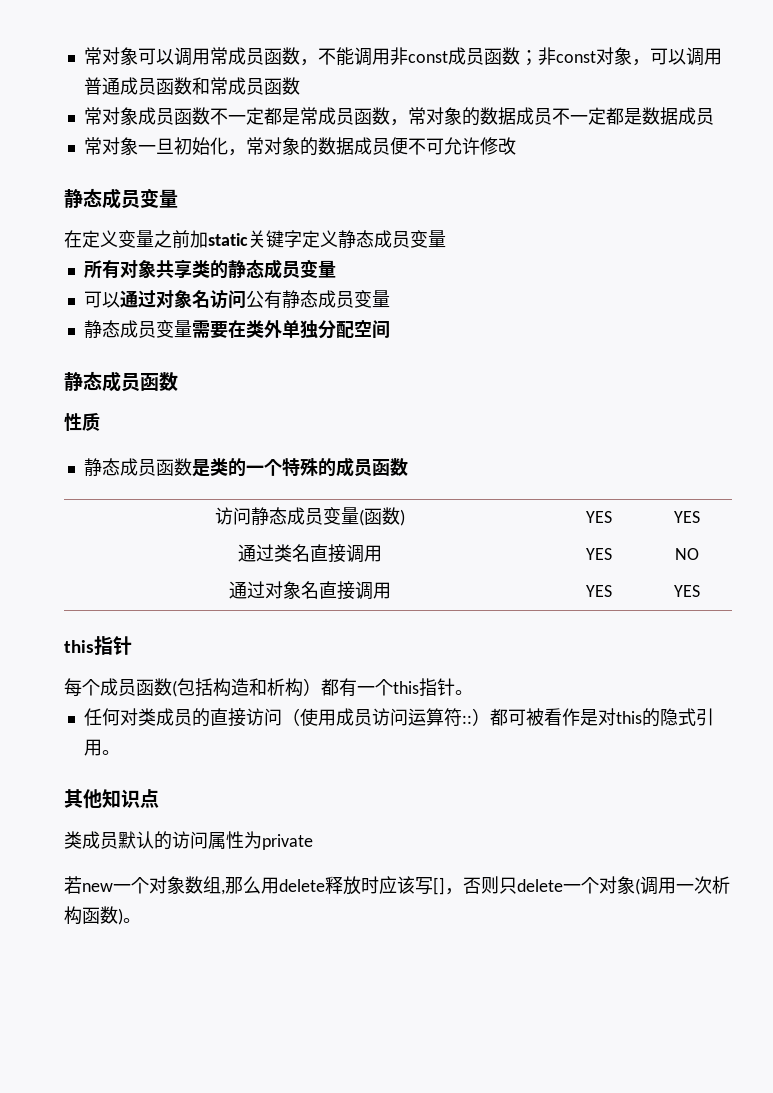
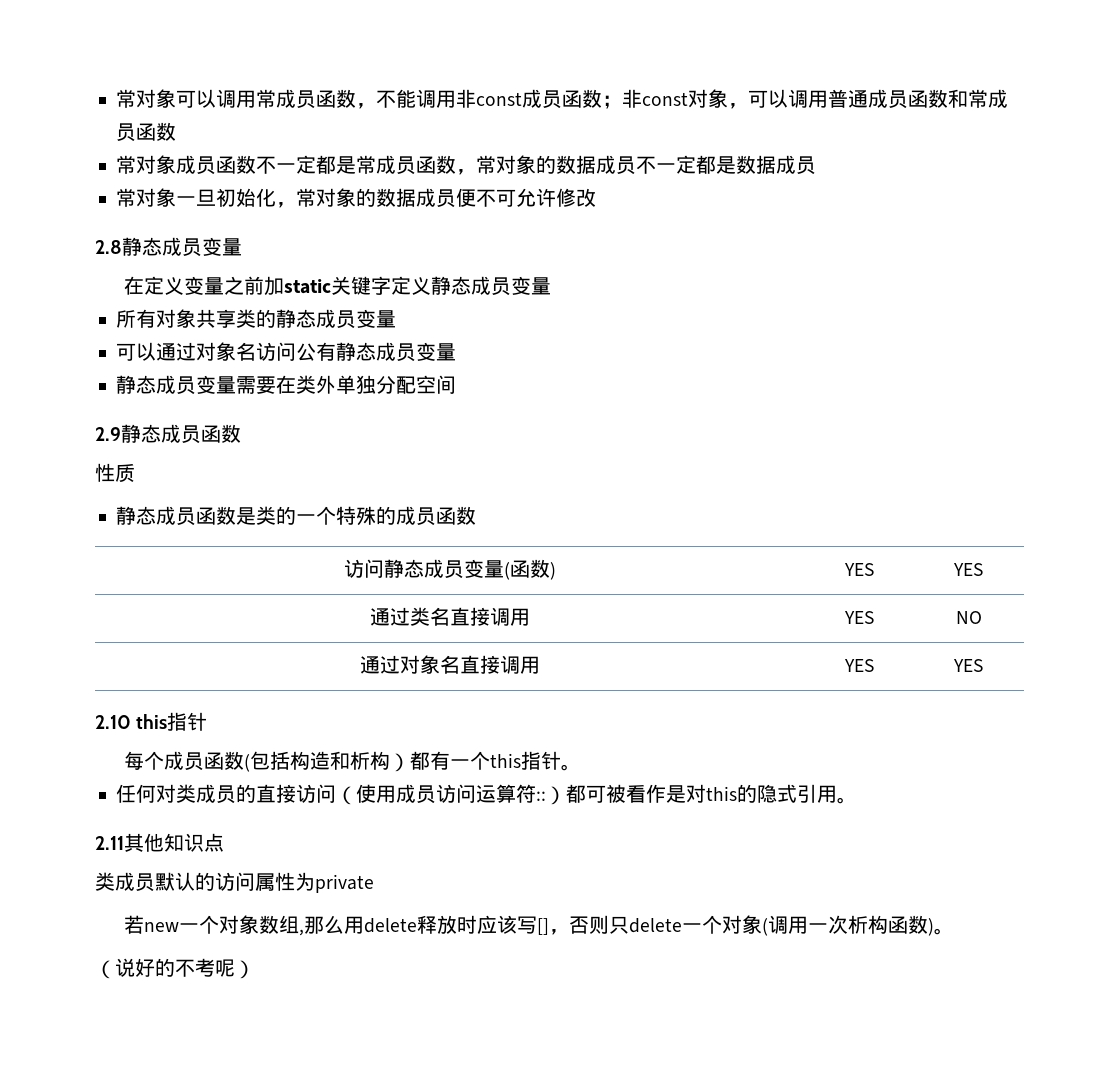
  常对象一旦初始化，常对象的数据成员便不可允许修改
- 静态成员变量
+ 2.8静态成员变量
  静态成员变量需要在类外单独分配空间
- 静态成员函数
+ 2.9静态成员函数
  通过对象名直接调用 | YES | YES
- this指针
+ 2.10 this指针
- 其他知识点
+ 2.11其他知识点
+ （说好的不考呢）

